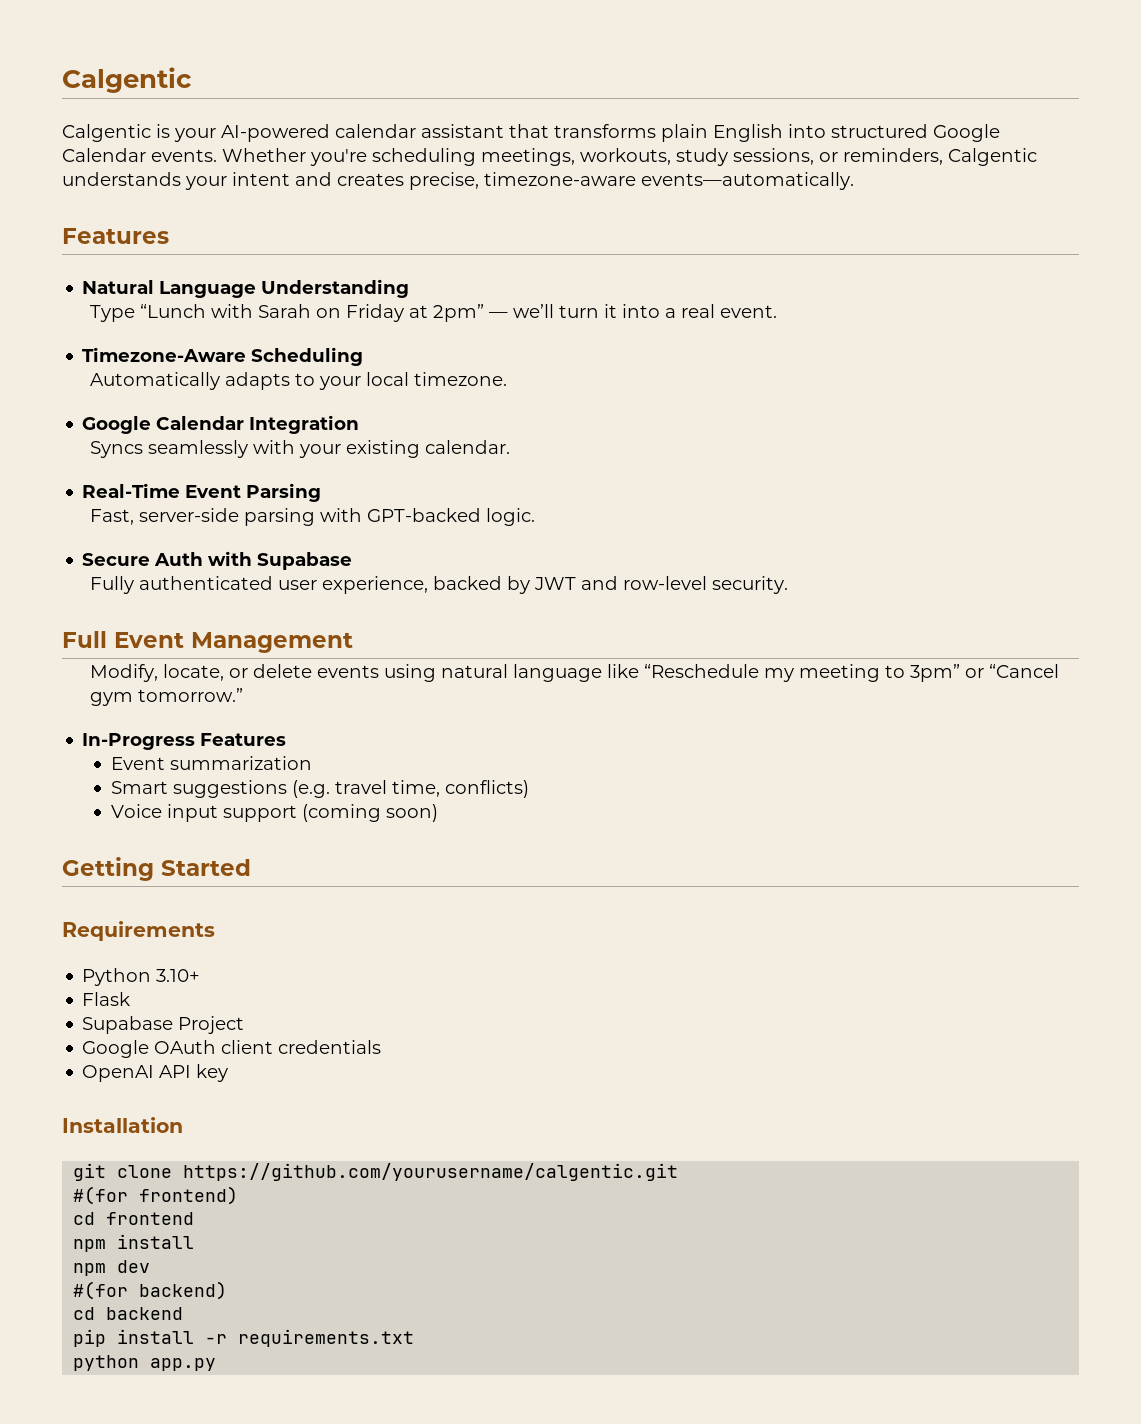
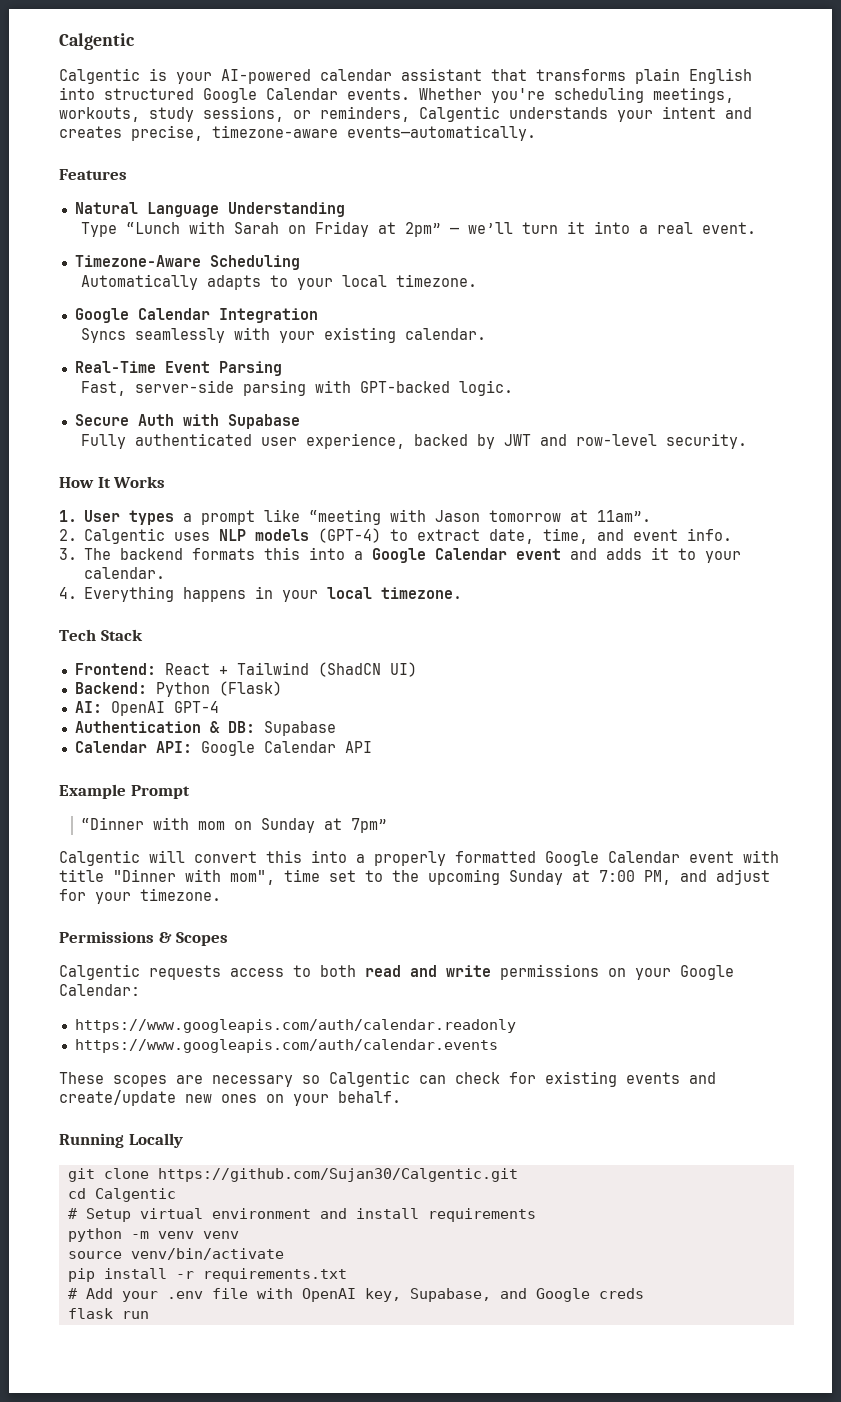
- Full Event Management
- Modify, locate, or delete events using natural language like “Reschedule my meeting to 3pm” or “Cancel gym tomorrow.”
- In-Progress Features
- Event summarization
- Smart suggestions (e.g. travel time, conflicts)
- Voice input support (coming soon)
- Getting Started
- Requirements
- Python 3.10+
- Flask
- Supabase Project
- Google OAuth client credentials
- OpenAI API key
- Installation
- git clone https://github.com/yourusername/calgentic.git
- #(for frontend)
- cd frontend
- npm install
- npm dev
- #(for backend)
- cd backend
+ How It Works
+ 1. User types a prompt like “meeting with Jason tomorrow at 11am”.
+ 2. Calgentic uses NLP models (GPT-4) to extract date, time, and event info.
+ 3. The backend formats this into a Google Calendar event and adds it to your calendar.
+ 4. Everything happens in your local timezone.
+ Tech Stack
+ Frontend: React + Tailwind (ShadCN UI)
+ Backend: Python (Flask)
+ AI: OpenAI GPT-4
+ Authentication & DB: Supabase
+ Calendar API: Google Calendar API
+ Example Prompt
+ “Dinner with mom on Sunday at 7pm”
+ Calgentic will convert this into a properly formatted Google Calendar event with title "Dinner with mom", time set to the upcoming Sunday at 7:00 PM, and adjust for your timezone.
+ Permissions & Scopes
+ Calgentic requests access to both read and write permissions on your Google Calendar:
+ https://www.googleapis.com/auth/calendar.readonly
+ https://www.googleapis.com/auth/calendar.events
+ These scopes are necessary so Calgentic can check for existing events and create/update new ones on your behalf.
+ Running Locally
+ git clone https://github.com/Sujan30/Calgentic.git
+ cd Calgentic
+ # Setup virtual environment and install requirements
+ python -m venv venv
+ source venv/bin/activate
  pip install -r requirements.txt
- python app.py
+ # Add your .env file with OpenAI key, Supabase, and Google creds
+ flask run

